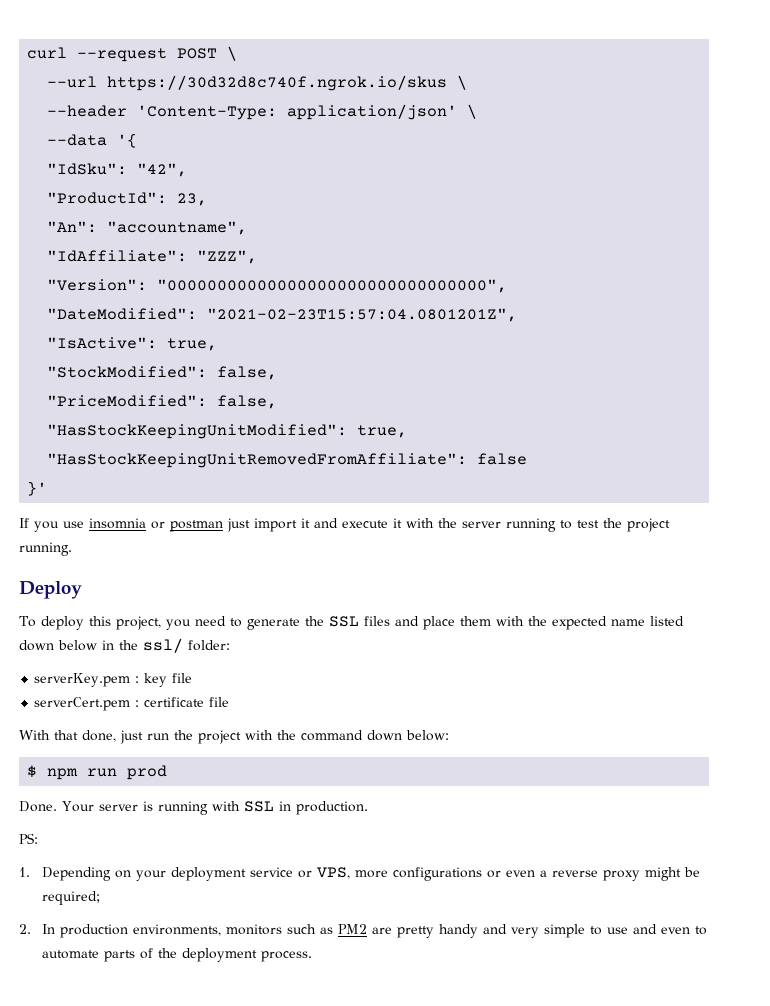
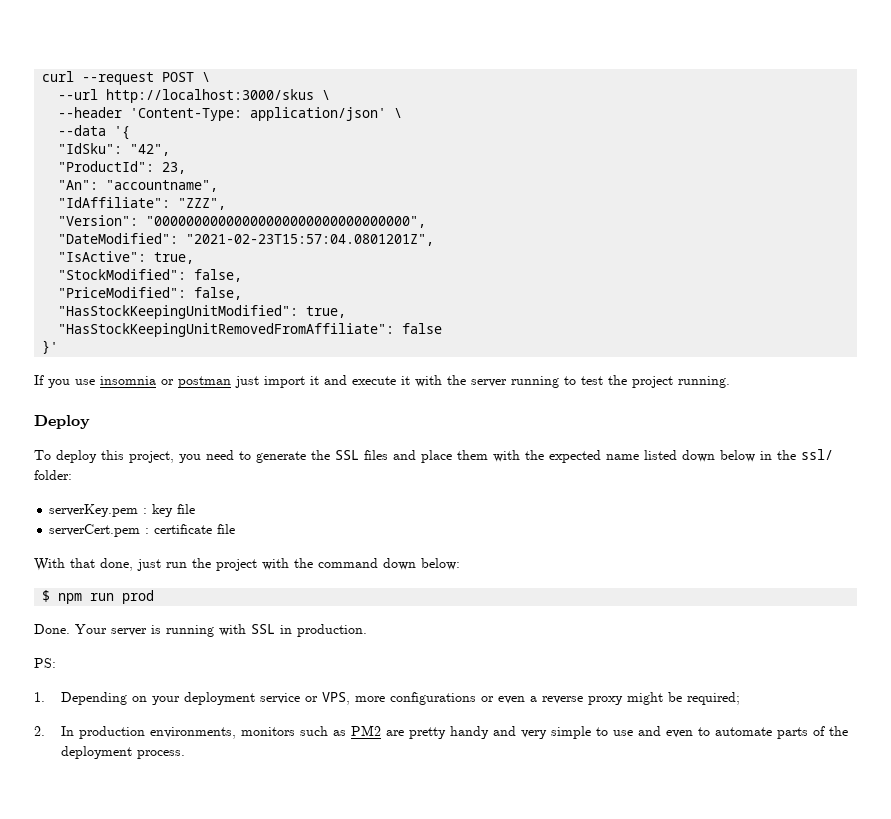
- --url https://30d32d8c740f.ngrok.io/skus \
+ --url http://localhost:3000/skus \

